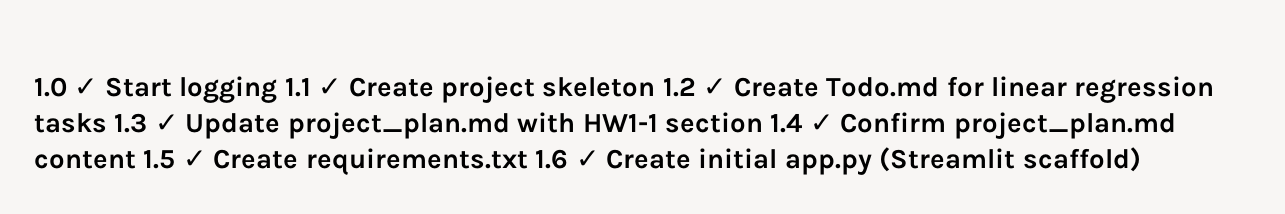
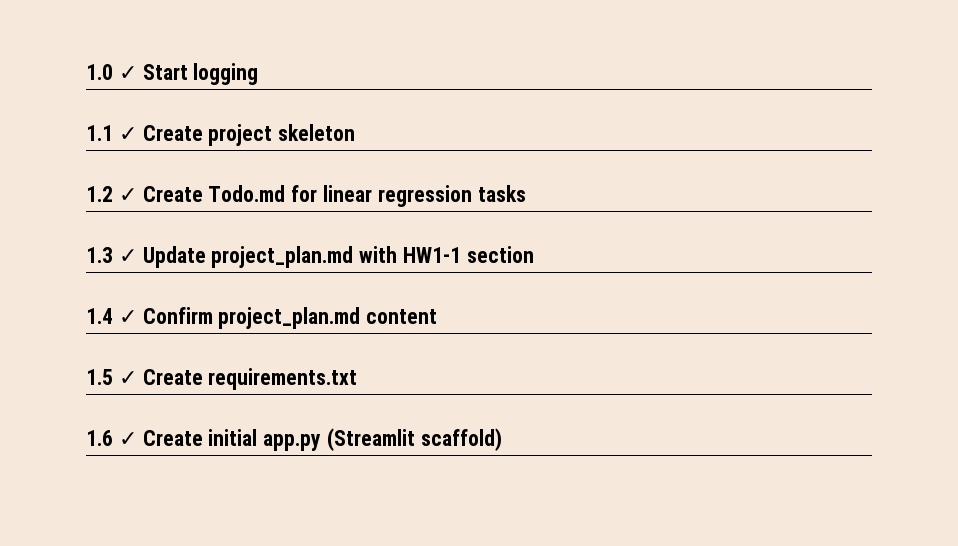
- 1.0 ✓ Start logging 1.1 ✓ Create project skeleton 1.2 ✓ Create Todo.md for linear regression tasks 1.3 ✓ Update project_plan.md with HW1-1 section 1.4 ✓ Confirm project_plan.md content 1.5 ✓ Create requirements.txt 1.6 ✓ Create initial app.py (Streamlit scaffold)
+ 1.0 ✓ Start logging
+ 1.1 ✓ Create project skeleton
+ 1.2 ✓ Create Todo.md for linear regression tasks
+ 1.3 ✓ Update project_plan.md with HW1-1 section
+ 1.4 ✓ Confirm project_plan.md content
+ 1.5 ✓ Create requirements.txt
+ 1.6 ✓ Create initial app.py (Streamlit scaffold)

